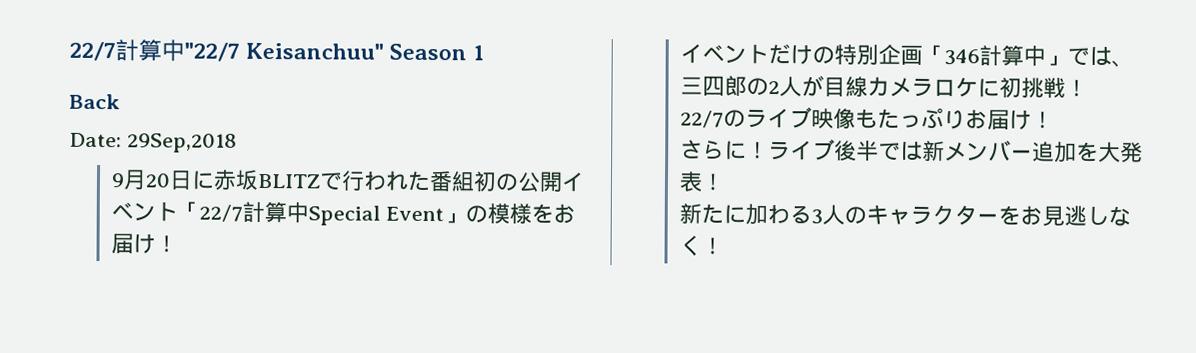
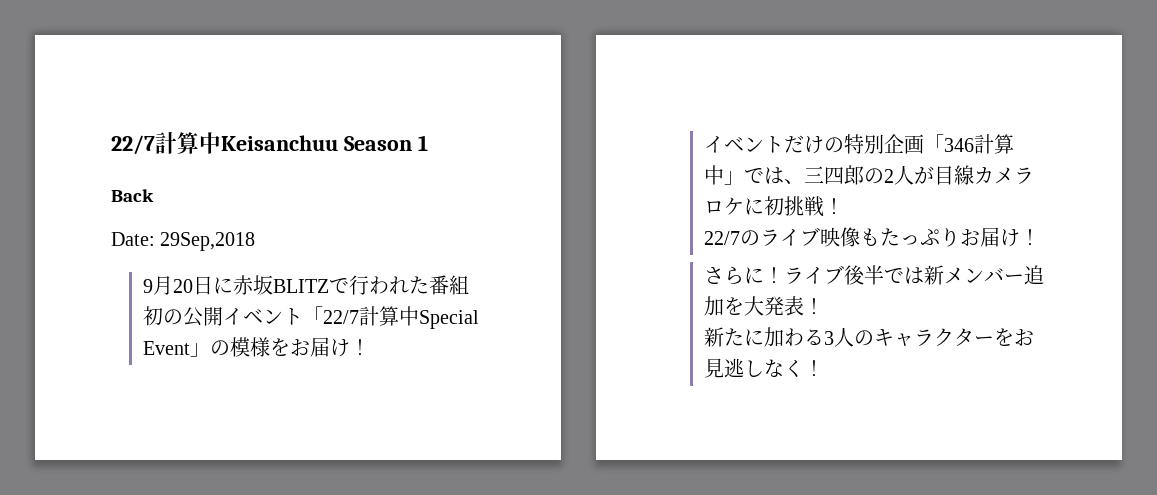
- 22/7計算中"22/7 Keisanchuu" Season 1
+ 22/7計算中Keisanchuu Season 1

